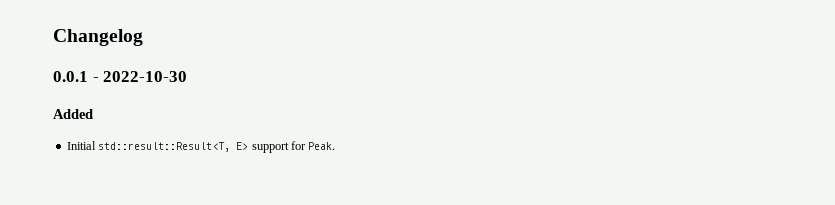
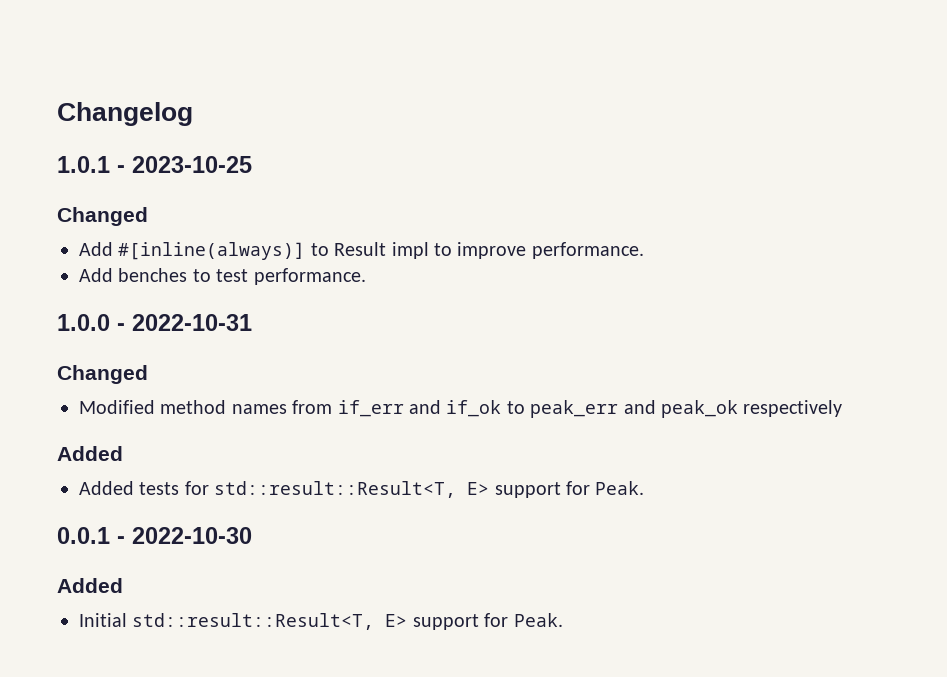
+ 1.0.1 - 2023-10-25
+ Changed
+ Add #[inline(always)] to Result impl to improve performance.
+ Add benches to test performance.
+ 1.0.0 - 2022-10-31
+ Changed
+ Modified method names from if_err and if_ok to peak_err and peak_ok respectively
+ Added
+ Added tests for std::result::Result<T, E> support for Peak.

